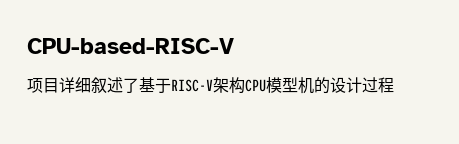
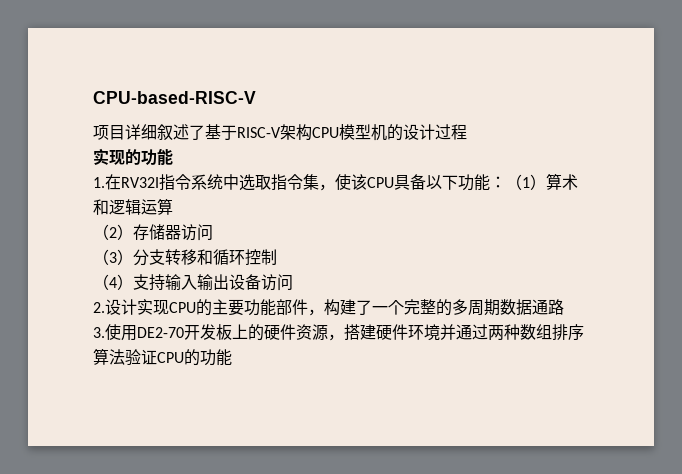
+ 实现的功能
+ 1.在RV32I指令系统中选取指令集，使该CPU具备以下功能：（1）算术和逻辑运算
+ （2）存储器访问
+ （3）分支转移和循环控制
+ （4）支持输入输出设备访问
+ 2.设计实现CPU的主要功能部件，构建了一个完整的多周期数据通路
+ 3.使用DE2-70开发板上的硬件资源，搭建硬件环境并通过两种数组排序算法验证CPU的功能

